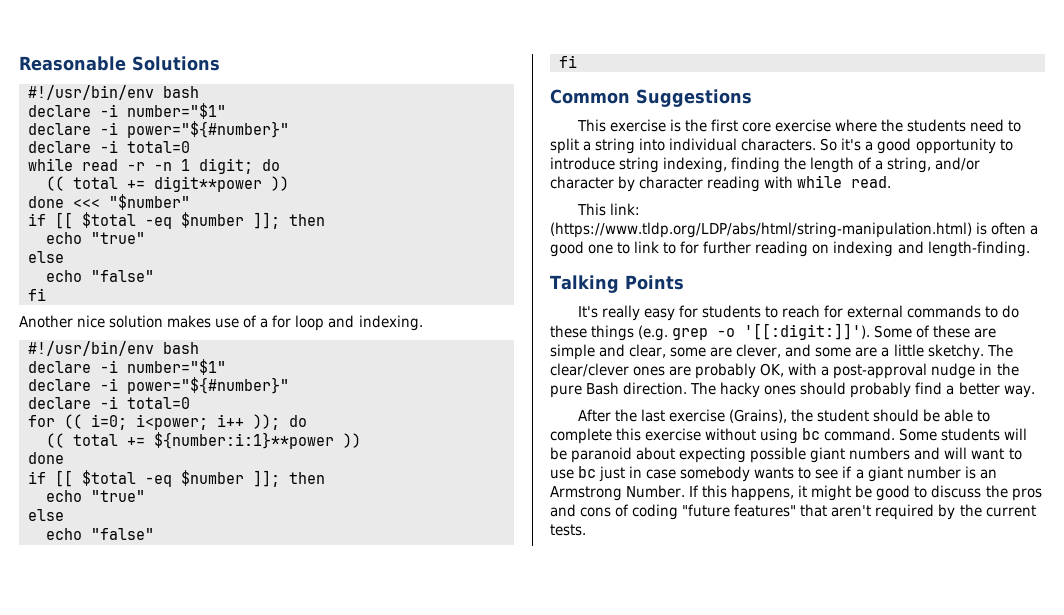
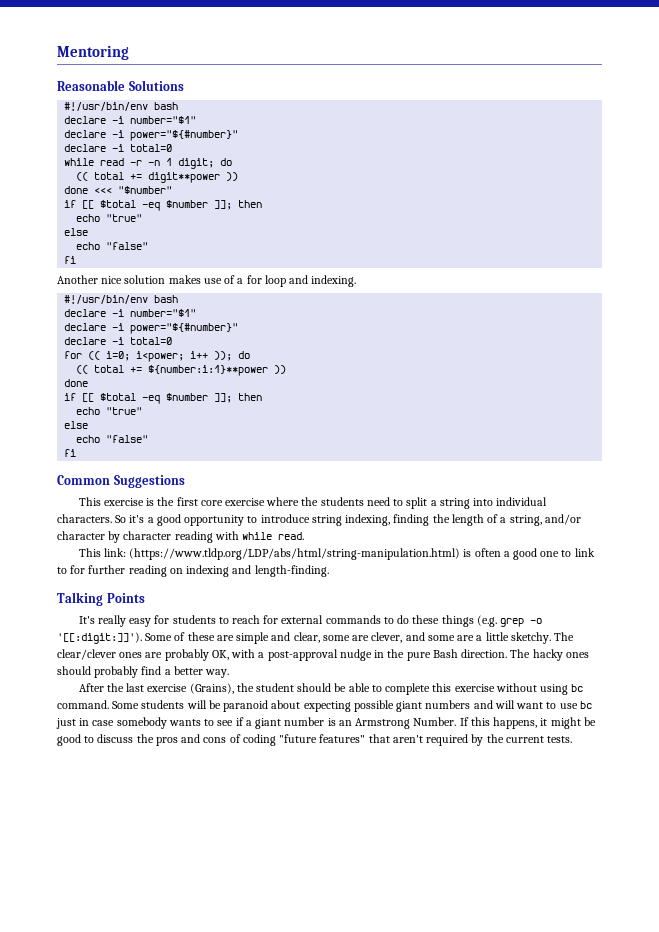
+ Mentoring

